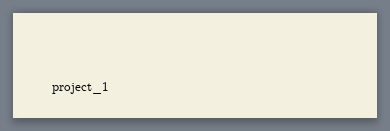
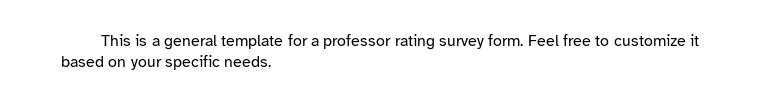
- project_1
+ This is a general template for a professor rating survey form. Feel free to customize it based on your specific needs.

